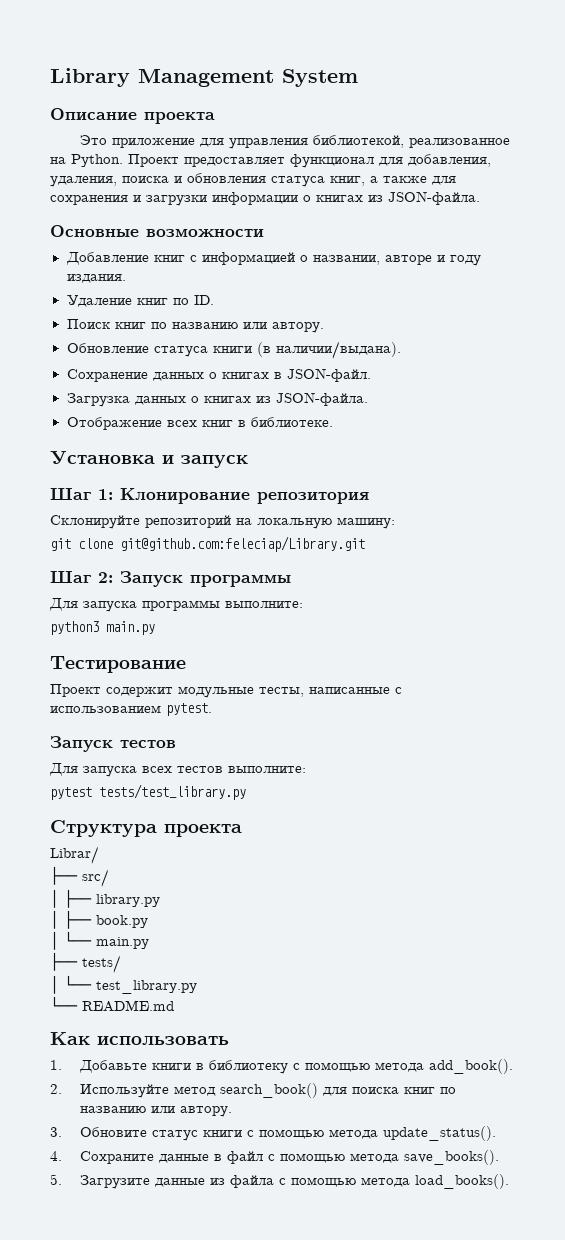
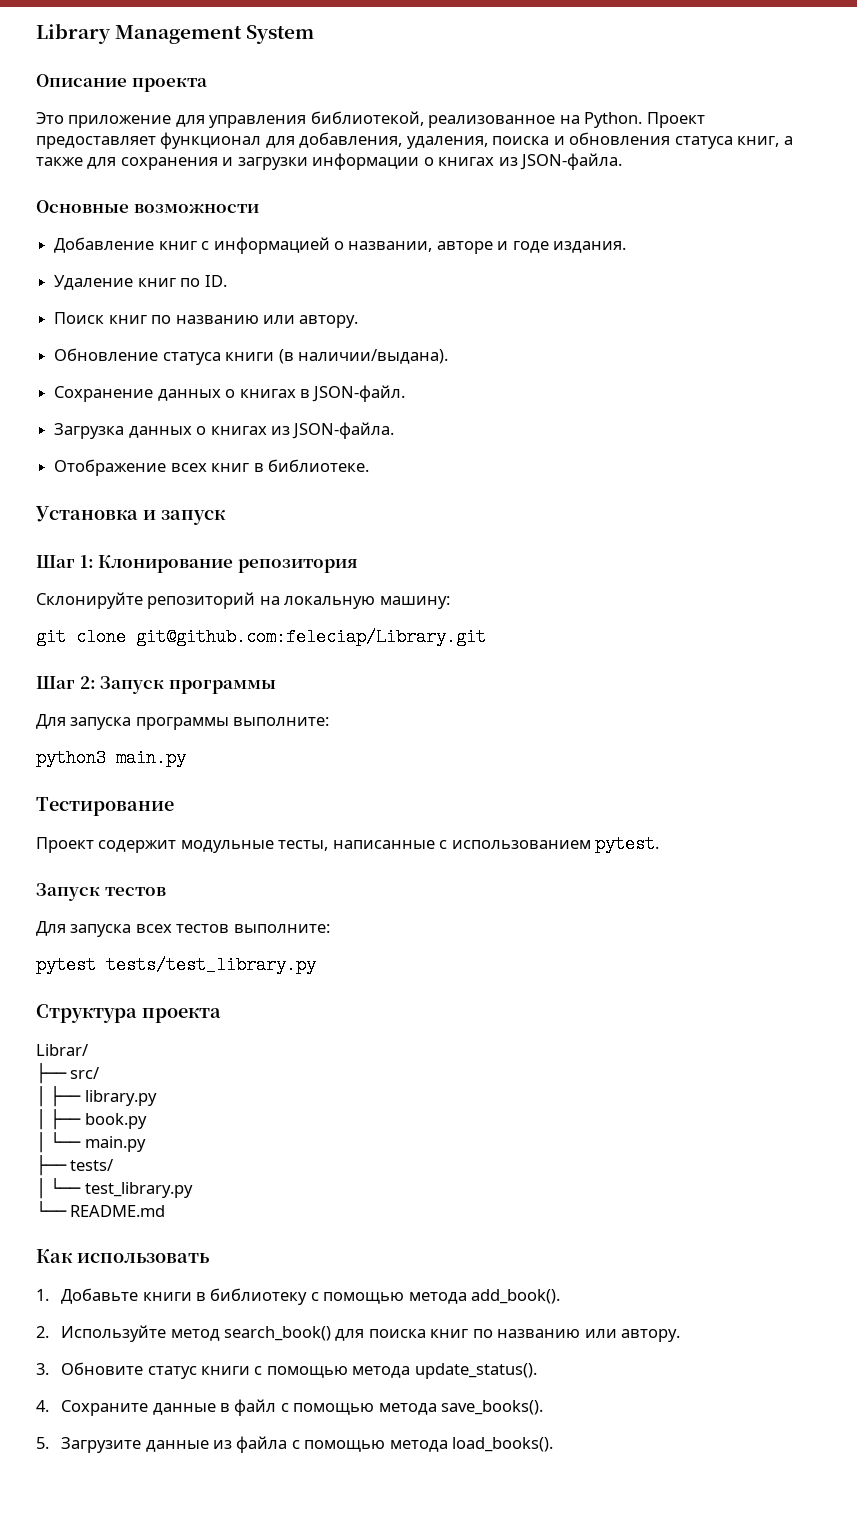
- Добавление книг с информацией о названии, авторе и году издания.
+ Добавление книг с информацией о названии, авторе и годе издания.

